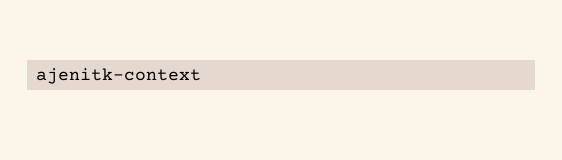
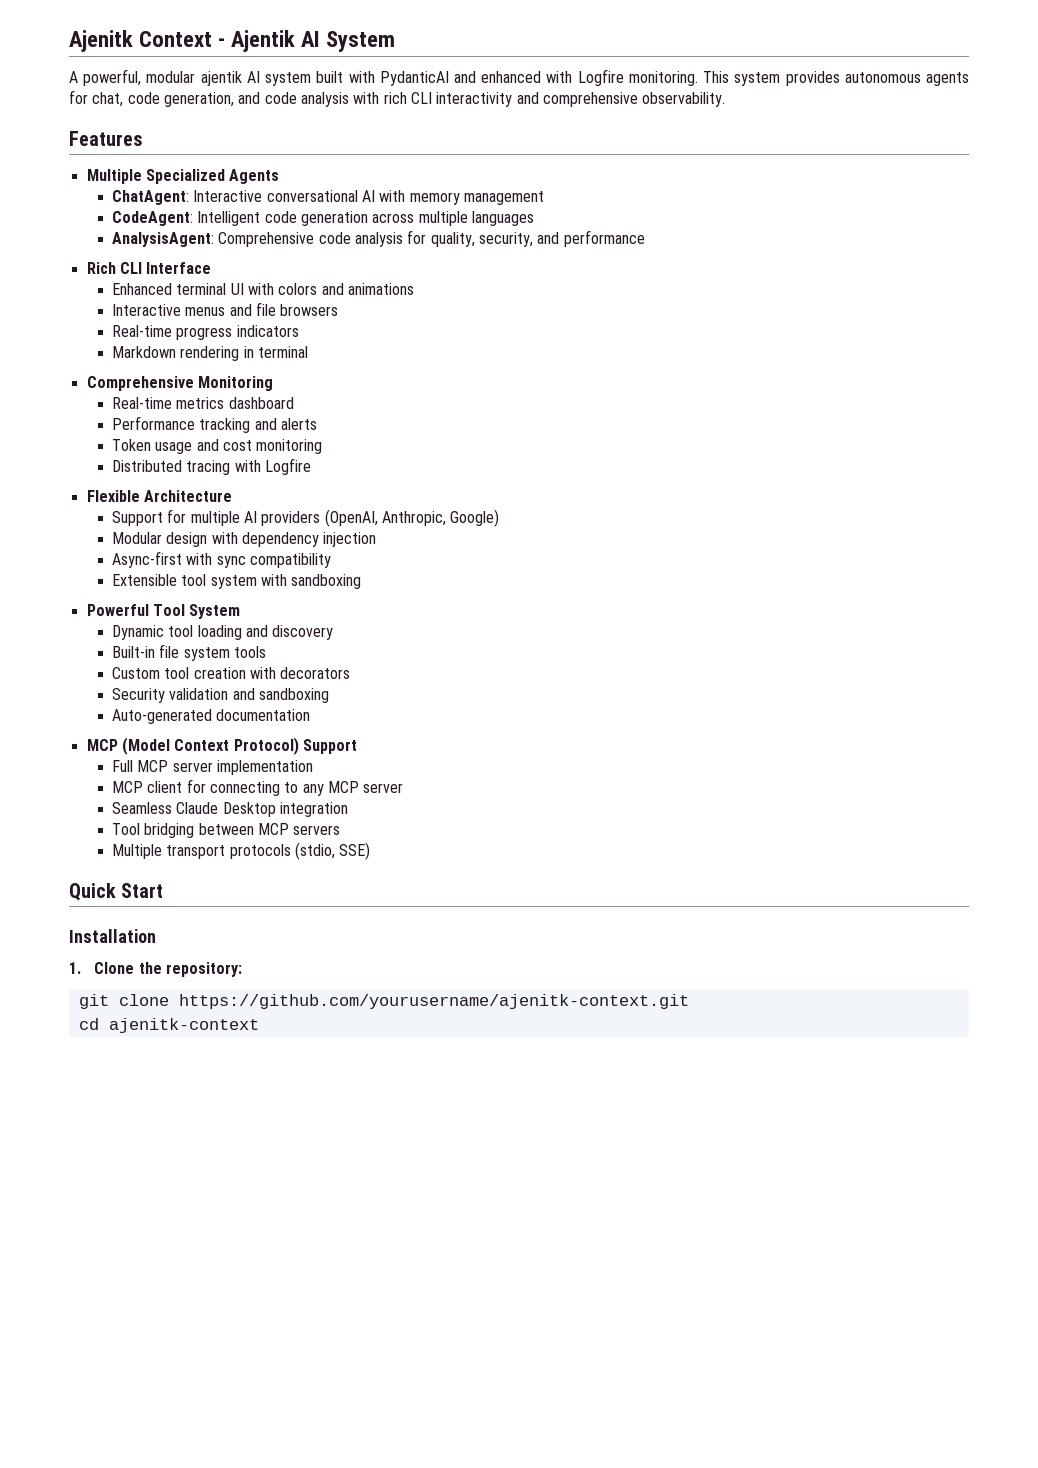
- ajenitk-context
+ Ajenitk Context - Ajentik AI System
+ A powerful, modular ajentik AI system built with PydanticAI and enhanced with Logfire monitoring. This system provides autonomous agents for chat, code generation, and code analysis with rich CLI interactivity and comprehensive observability.
+ Features
+ Multiple Specialized Agents
+ ChatAgent: Interactive conversational AI with memory management
+ CodeAgent: Intelligent code generation across multiple languages
+ AnalysisAgent: Comprehensive code analysis for quality, security, and performance
+ Rich CLI Interface
+ Enhanced terminal UI with colors and animations
+ Interactive menus and file browsers
+ Real-time progress indicators
+ Markdown rendering in terminal
+ Comprehensive Monitoring
+ Real-time metrics dashboard
+ Performance tracking and alerts
+ Token usage and cost monitoring
+ Distributed tracing with Logfire
+ Flexible Architecture
+ Support for multiple AI providers (OpenAI, Anthropic, Google)
+ Modular design with dependency injection
+ Async-first with sync compatibility
+ Extensible tool system with sandboxing
+ Powerful Tool System
+ Dynamic tool loading and discovery
+ Built-in file system tools
+ Custom tool creation with decorators
+ Security validation and sandboxing
+ Auto-generated documentation
+ MCP (Model Context Protocol) Support
+ Full MCP server implementation
+ MCP client for connecting to any MCP server
+ Seamless Claude Desktop integration
+ Tool bridging between MCP servers
+ Multiple transport protocols (stdio, SSE)
+ Quick Start
+ Installation
+ 1. Clone the repository:
+ git clone https://github.com/yourusername/ajenitk-context.git
+ cd ajenitk-context

